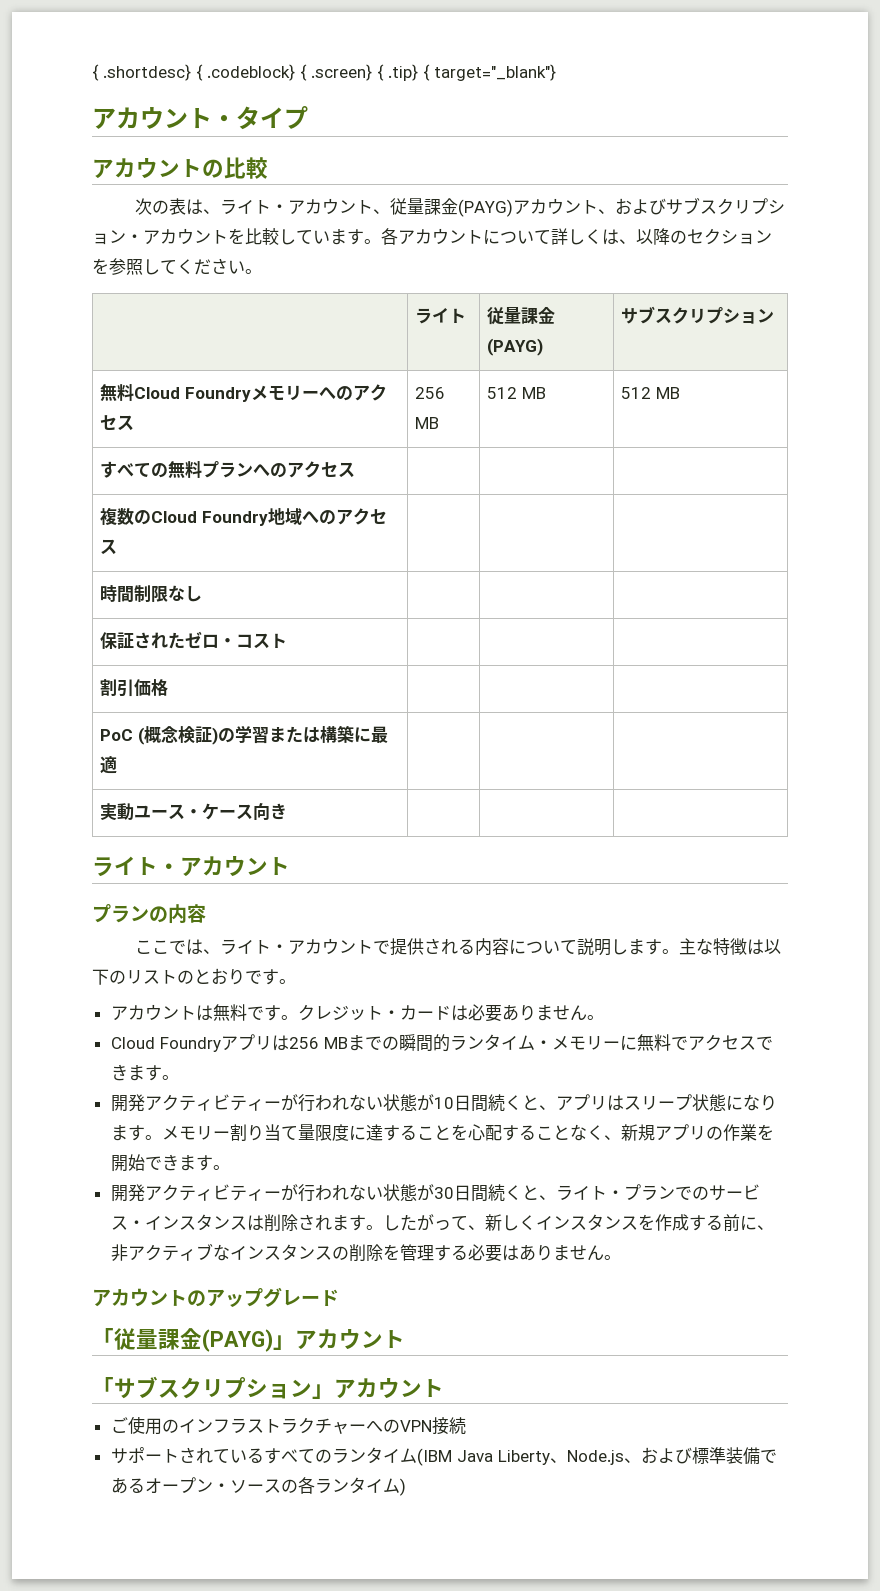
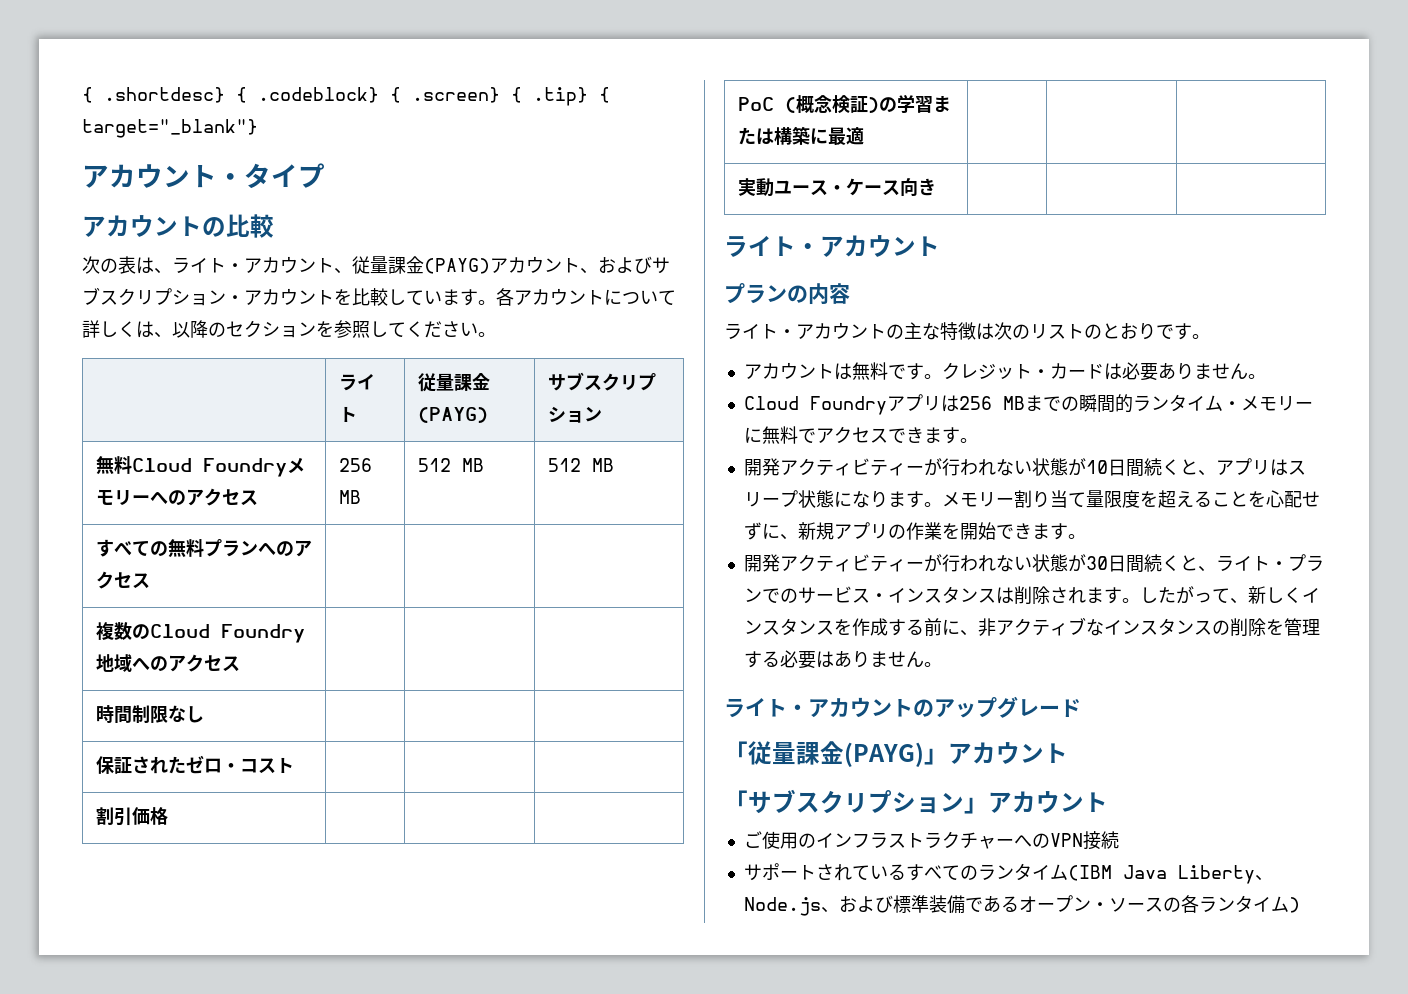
- ここでは、ライト・アカウントで提供される内容について説明します。主な特徴は以下のリストのとおりです。
+ ライト・アカウントの主な特徴は次のリストのとおりです。
- メモリー割り当て量限度に達することを心配することなく、新規アプリの作業を開始できます。
+ メモリー割り当て量限度を超えることを心配せずに、新規アプリの作業を開始できます。
- アカウントのアップグレード
+ ライト・アカウントのアップグレード

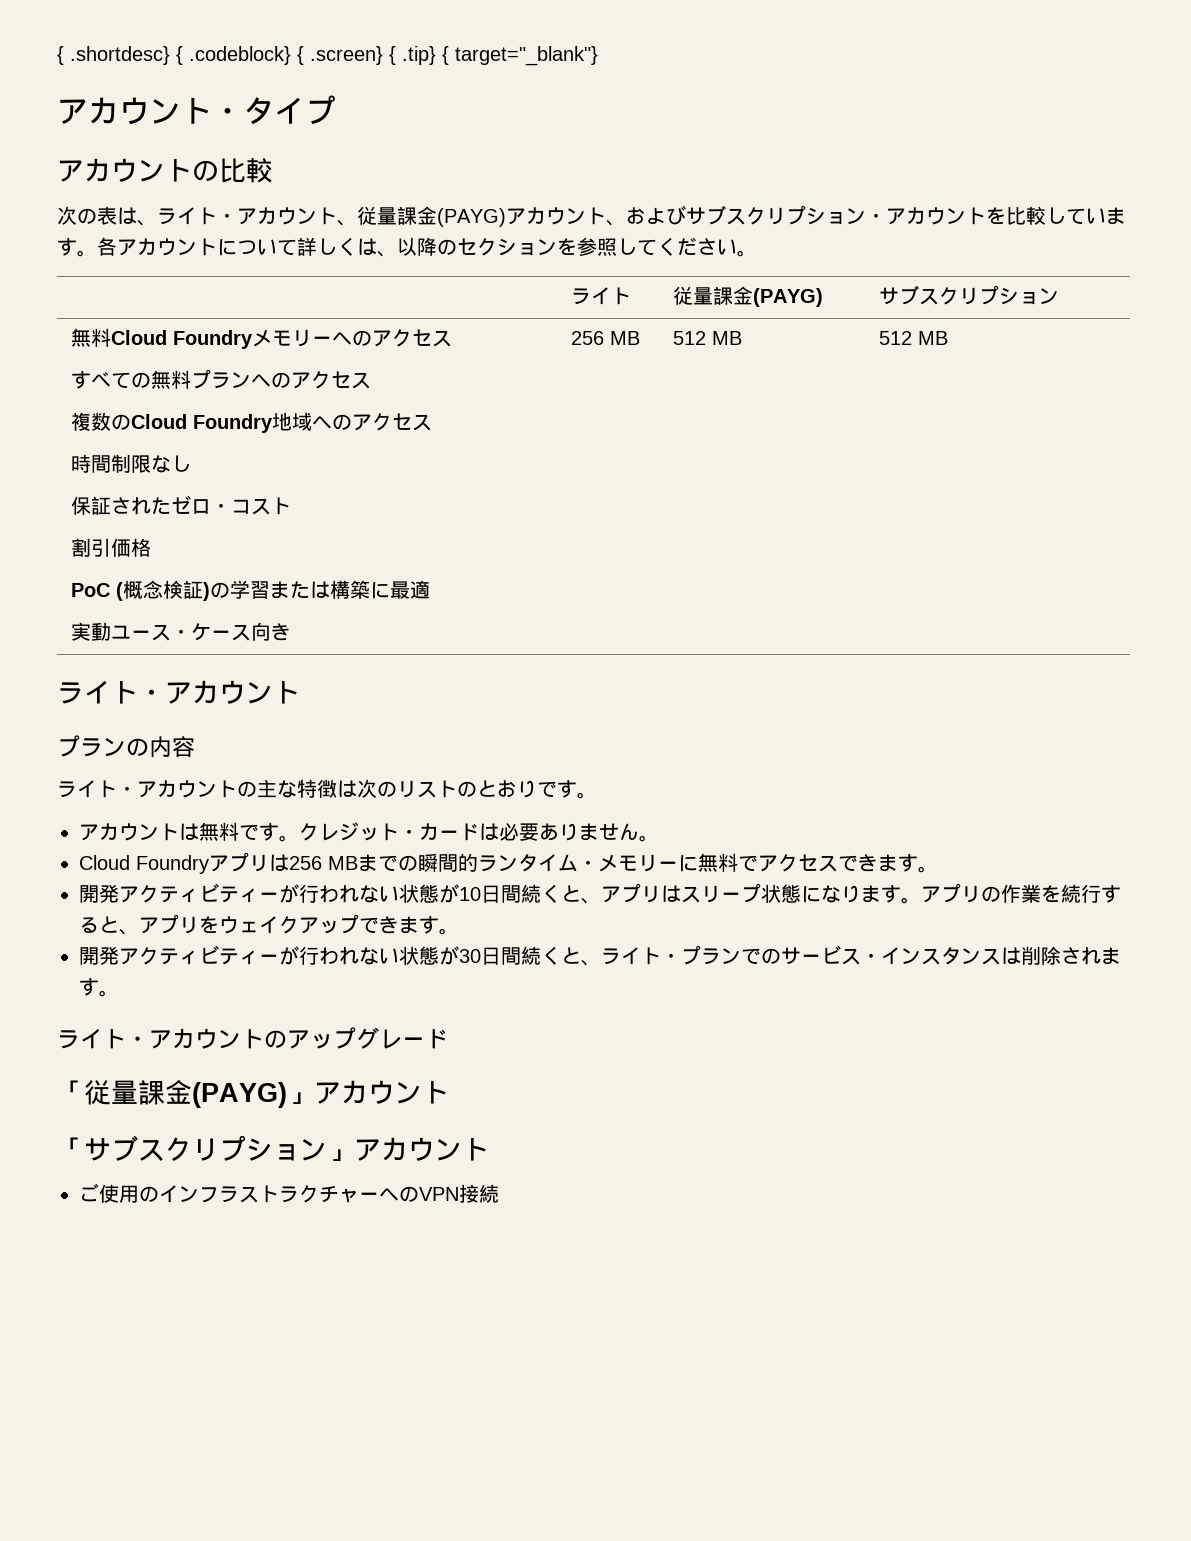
- メモリー割り当て量限度を超えることを心配せずに、新規アプリの作業を開始できます。
+ アプリの作業を続行すると、アプリをウェイクアップできます。
- したがって、新しくインスタンスを作成する前に、非アクティブなインスタンスの削除を管理する必要はありません。
- サポートされているすべてのランタイム(IBM Java Liberty、Node.js、および標準装備であるオープン・ソースの各ランタイム)

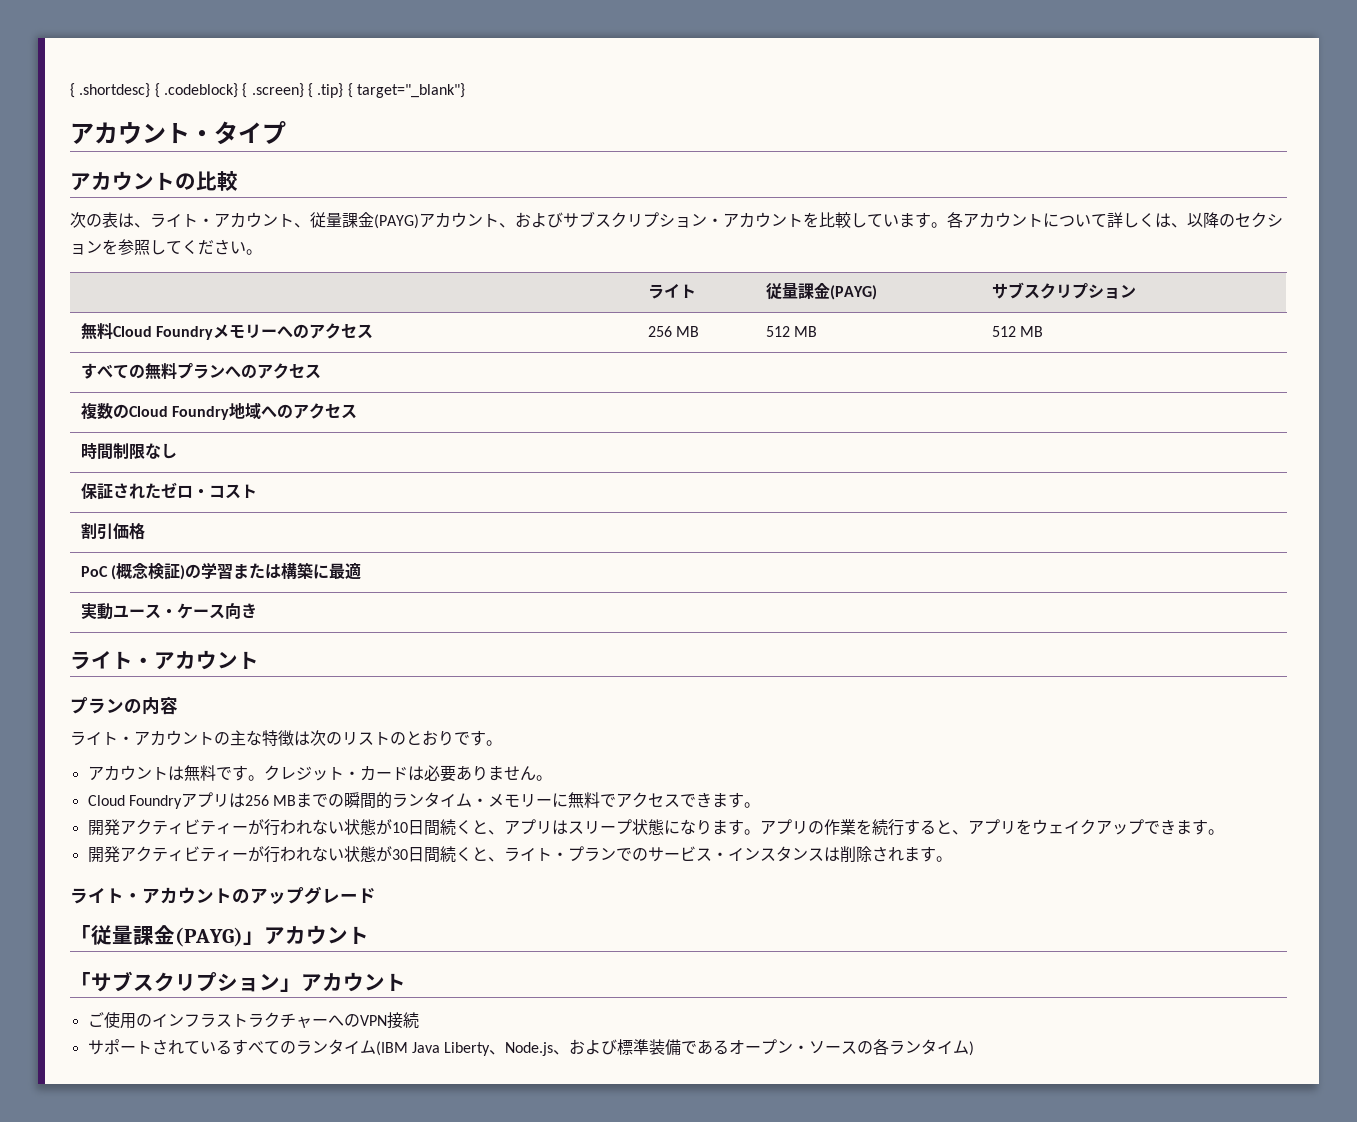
+ サポートされているすべてのランタイム(IBM Java Liberty、Node.js、および標準装備であるオープン・ソースの各ランタイム)

